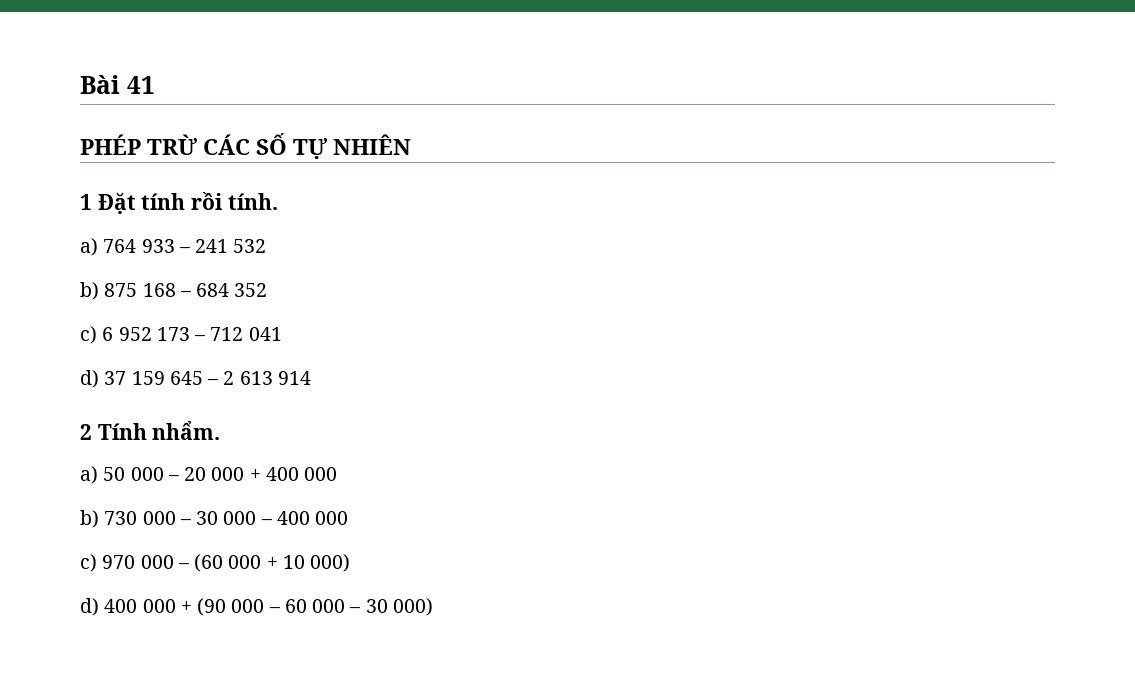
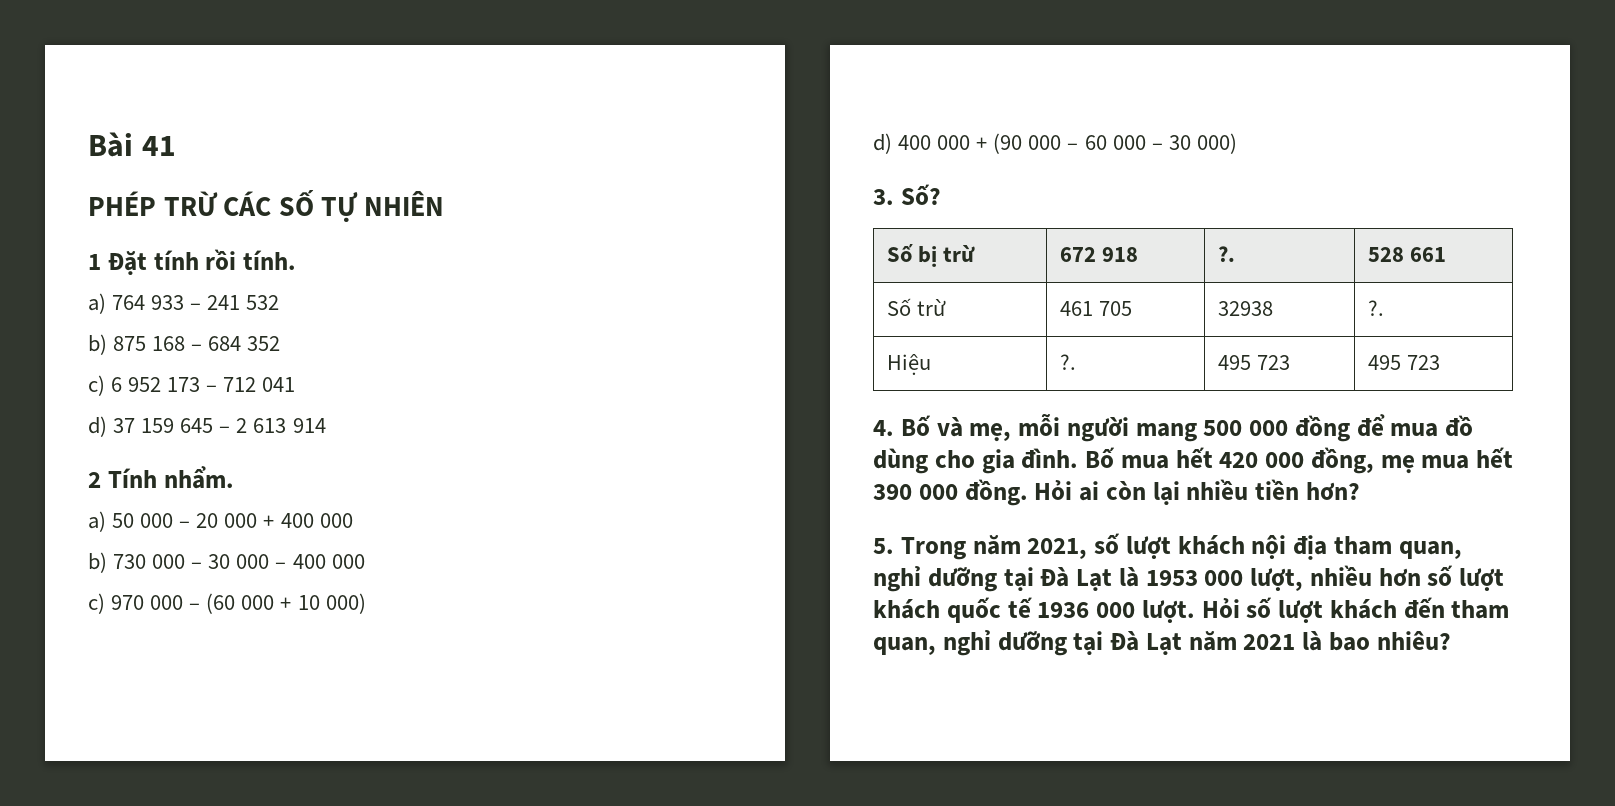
+ 3. Số?
+ Số bị trừ | 672 918 | ?. | 528 661
+ Số trừ | 461 705 | 32938 | ?.
+ Hiệu | ?. | 495 723 | 495 723
+ 4. Bố và mẹ, mỗi người mang 500 000 đồng để mua đồ dùng cho gia đình. Bố mua hết 420 000 đồng, mẹ mua hết 390 000 đồng. Hỏi ai còn lại nhiều tiền hơn?
+ 5. Trong năm 2021, số lượt khách nội địa tham quan, nghỉ dưỡng tại Đà Lạt là 1953 000 lượt, nhiều hơn số lượt khách quốc tế 1936 000 lượt. Hỏi số lượt khách đến tham quan, nghỉ dưỡng tại Đà Lạt năm 2021 là bao nhiêu?

